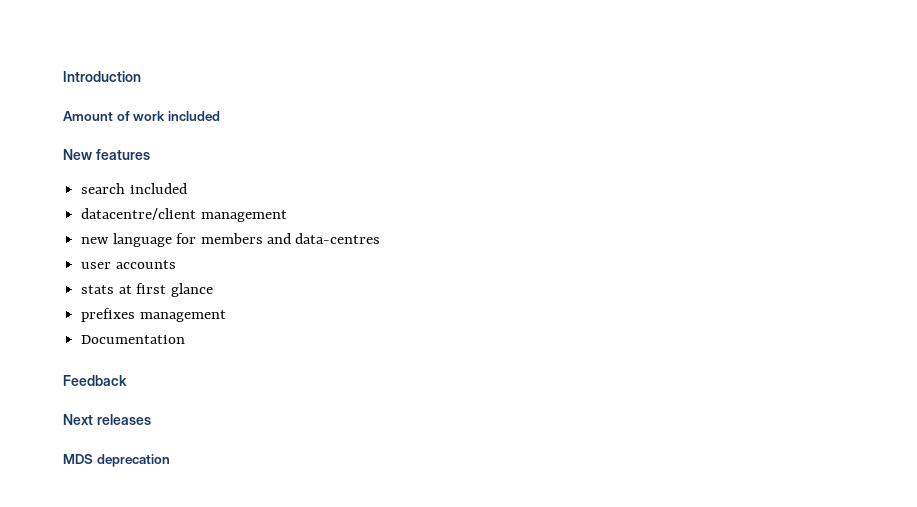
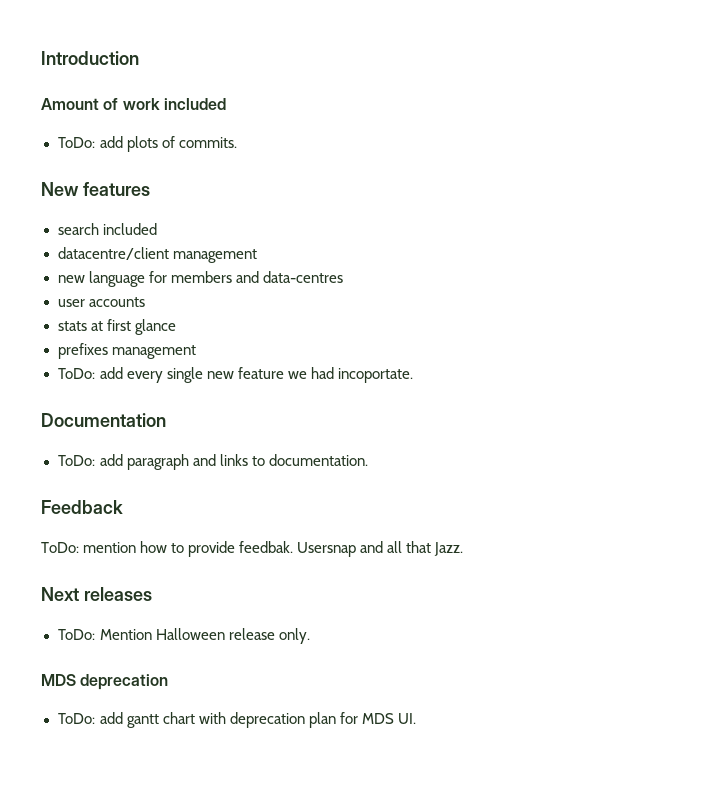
+ ToDo: add plots of commits.
+ ToDo: add every single new feature we had incoportate.
  Documentation
+ ToDo: add paragraph and links to documentation.
  Feedback
+ ToDo: mention how to provide feedbak. Usersnap and all that Jazz.
  Next releases
+ ToDo: Mention Halloween release only.
  MDS deprecation
+ ToDo: add gantt chart with deprecation plan for MDS UI.

